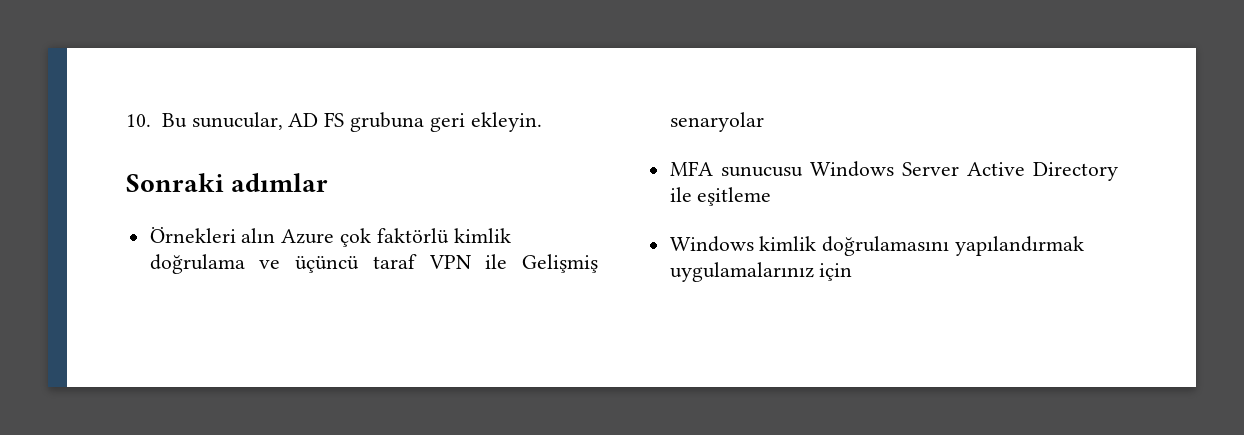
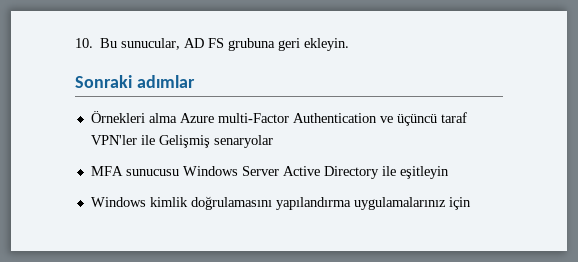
- Örnekleri alın Azure çok faktörlü kimlik doğrulama ve üçüncü taraf VPN ile Gelişmiş senaryolar
+ Örnekleri alma Azure multi-Factor Authentication ve üçüncü taraf VPN'ler ile Gelişmiş senaryolar
- MFA sunucusu Windows Server Active Directory ile eşitleme
+ MFA sunucusu Windows Server Active Directory ile eşitleyin
- Windows kimlik doğrulamasını yapılandırmak uygulamalarınız için
+ Windows kimlik doğrulamasını yapılandırma uygulamalarınız için

